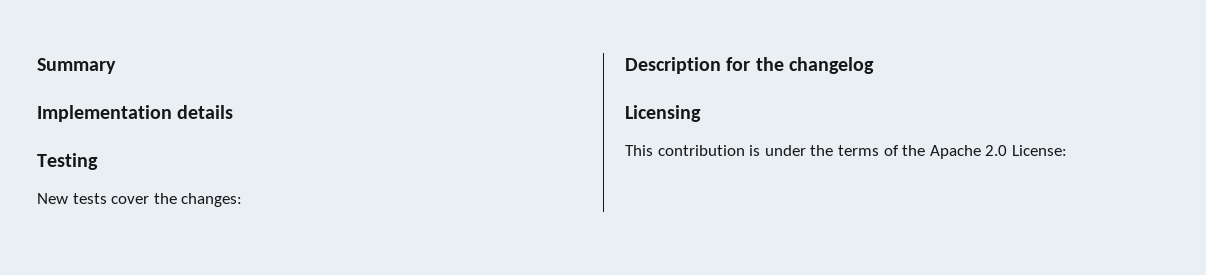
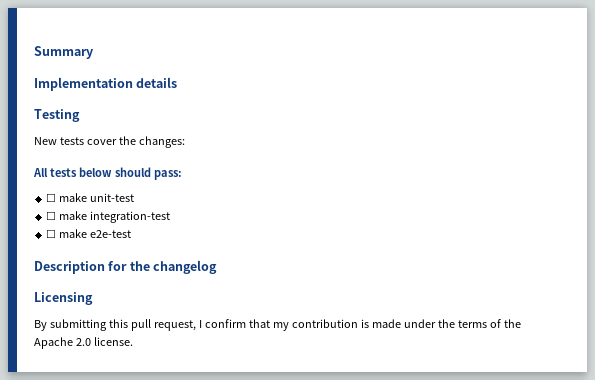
+ All tests below should pass:
+ ☐ make unit-test
+ ☐ make integration-test
+ ☐ make e2e-test
- This contribution is under the terms of the Apache 2.0 License:
+ By submitting this pull request, I confirm that my contribution is made under the terms of the Apache 2.0 license.

